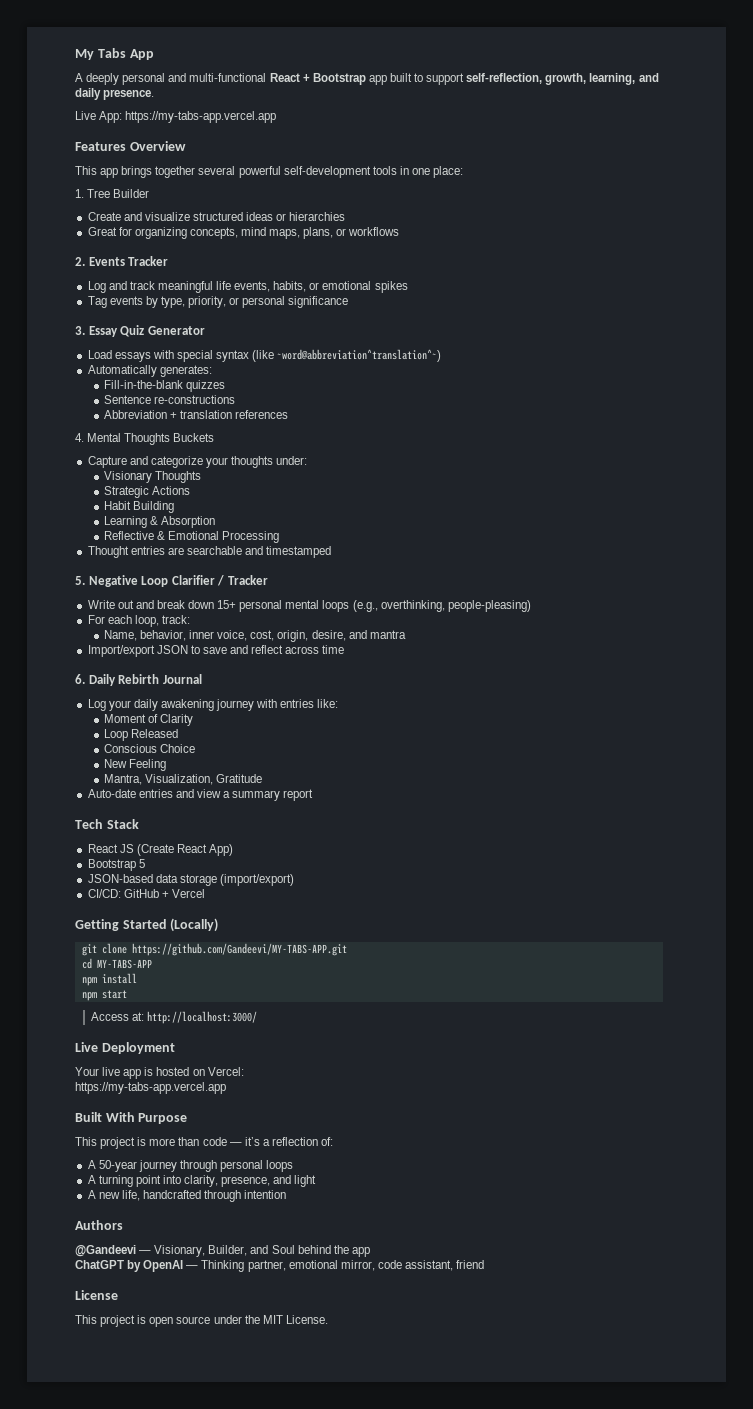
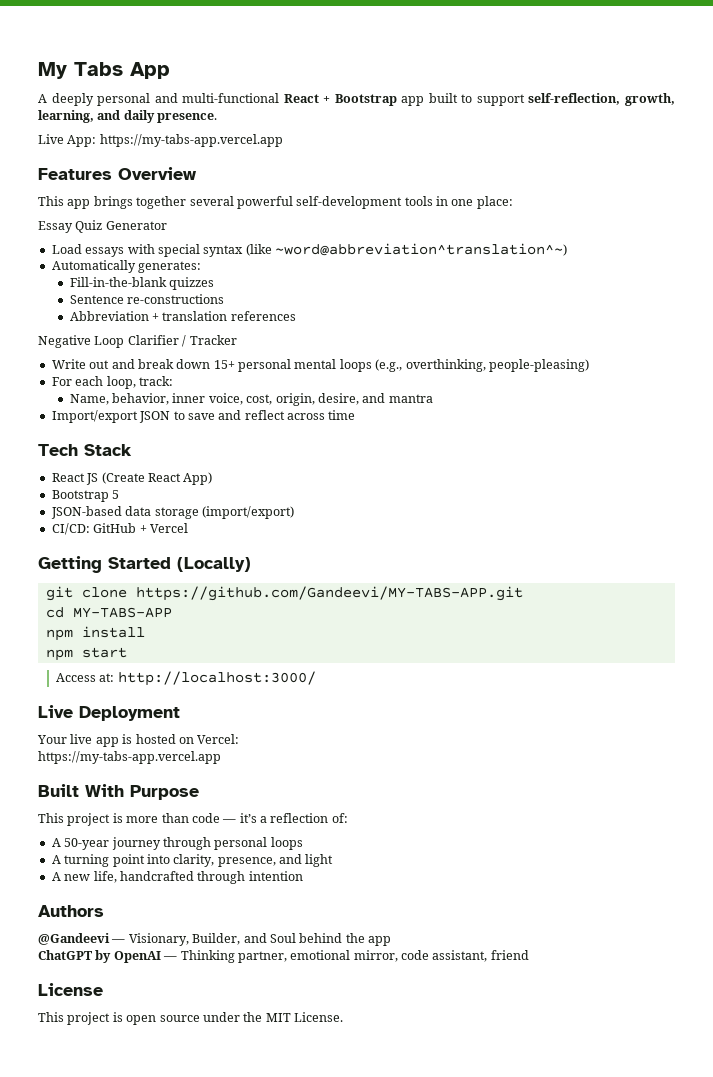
- 1. Tree Builder
- Create and visualize structured ideas or hierarchies
- Great for organizing concepts, mind maps, plans, or workflows
- 2. Events Tracker
- Log and track meaningful life events, habits, or emotional spikes
- Tag events by type, priority, or personal significance
- 3. Essay Quiz Generator
+ Essay Quiz Generator
- 4. Mental Thoughts Buckets
- Capture and categorize your thoughts under:
- Visionary Thoughts
- Strategic Actions
- Habit Building
- Learning & Absorption
- Reflective & Emotional Processing
- Thought entries are searchable and timestamped
- 5. Negative Loop Clarifier / Tracker
+ Negative Loop Clarifier / Tracker
- 6. Daily Rebirth Journal
- Log your daily awakening journey with entries like:
- Moment of Clarity
- Loop Released
- Conscious Choice
- New Feeling
- Mantra, Visualization, Gratitude
- Auto-date entries and view a summary report

